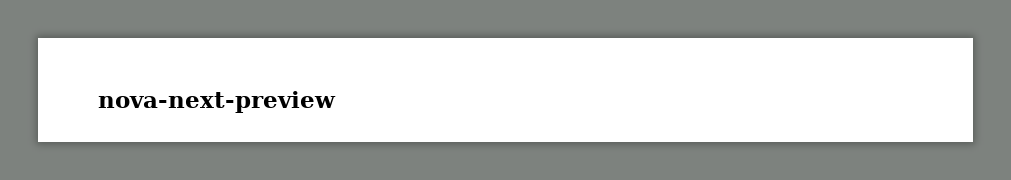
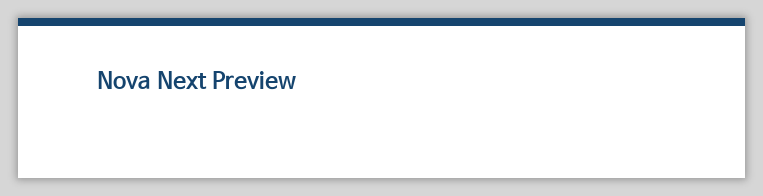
- nova-next-preview
+ Nova Next Preview

